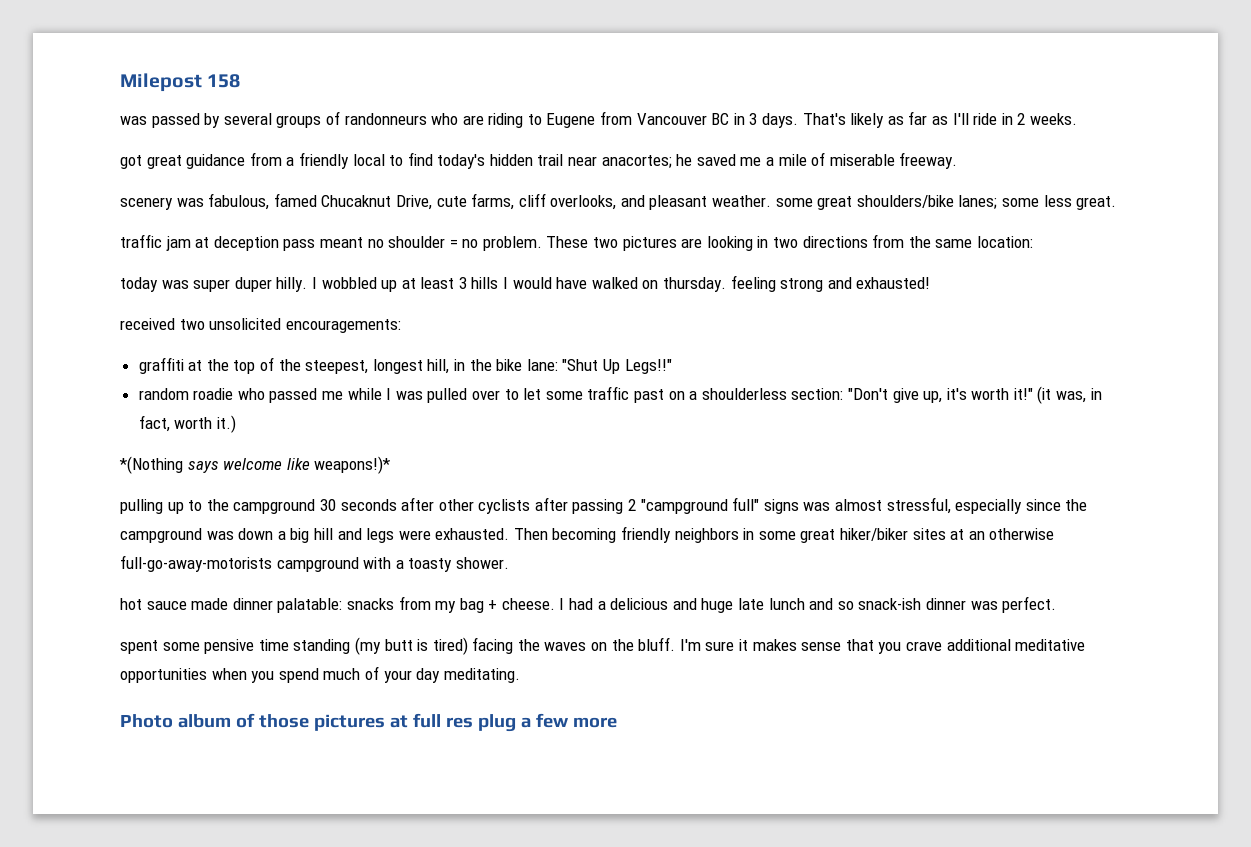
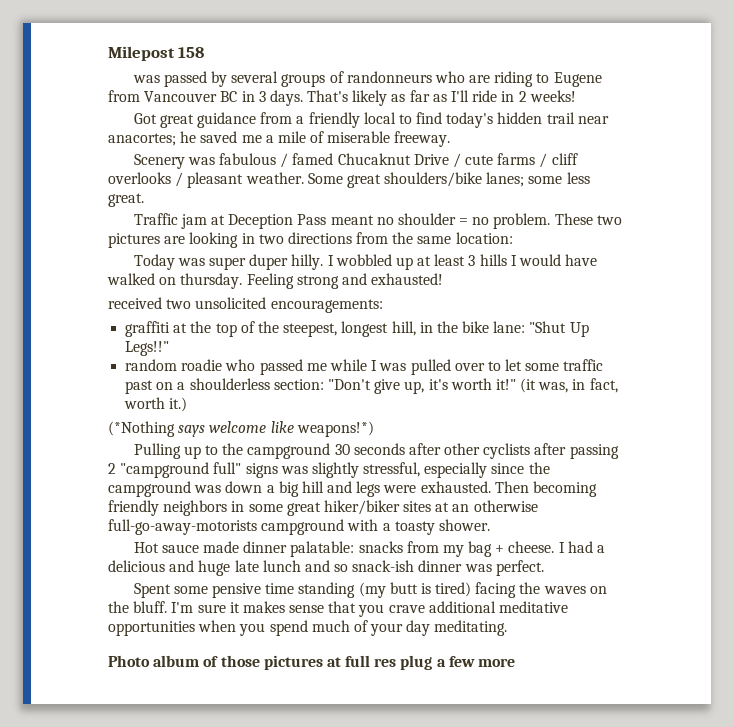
- That's likely as far as I'll ride in 2 weeks.
- got great guidance from a friendly local to find today's hidden trail near anacortes; he saved me a mile of miserable freeway.
+ That's likely as far as I'll ride in 2 weeks!
+ Got great guidance from a friendly local to find today's hidden trail near anacortes; he saved me a mile of miserable freeway.
- scenery was fabulous, famed Chucaknut Drive, cute farms, cliff overlooks, and pleasant weather. some great shoulders/bike lanes; some less great.
+ Scenery was fabulous / famed Chucaknut Drive / cute farms / cliff overlooks / pleasant weather. Some great shoulders/bike lanes; some less great.
- traffic jam at deception pass meant no shoulder = no problem.
+ Traffic jam at Deception Pass meant no shoulder = no problem.
- today was super duper hilly.
+ Today was super duper hilly.
- I wobbled up at least 3 hills I would have walked on thursday. feeling strong and exhausted!
+ I wobbled up at least 3 hills I would have walked on thursday. Feeling strong and exhausted!
- *(Nothing says welcome like weapons!)*
- pulling up to the campground 30 seconds after other cyclists after passing 2 "campground full" signs was almost stressful, especially since the campground was down a big hill and legs were exhausted.
+ (*Nothing says welcome like weapons!*)
+ Pulling up to the campground 30 seconds after other cyclists after passing 2 "campground full" signs was slightly stressful, especially since the campground was down a big hill and legs were exhausted.
- hot sauce made dinner palatable: snacks from my bag + cheese.
+ Hot sauce made dinner palatable: snacks from my bag + cheese.
- spent some pensive time standing (my butt is tired) facing the waves on the bluff.
+ Spent some pensive time standing (my butt is tired) facing the waves on the bluff.

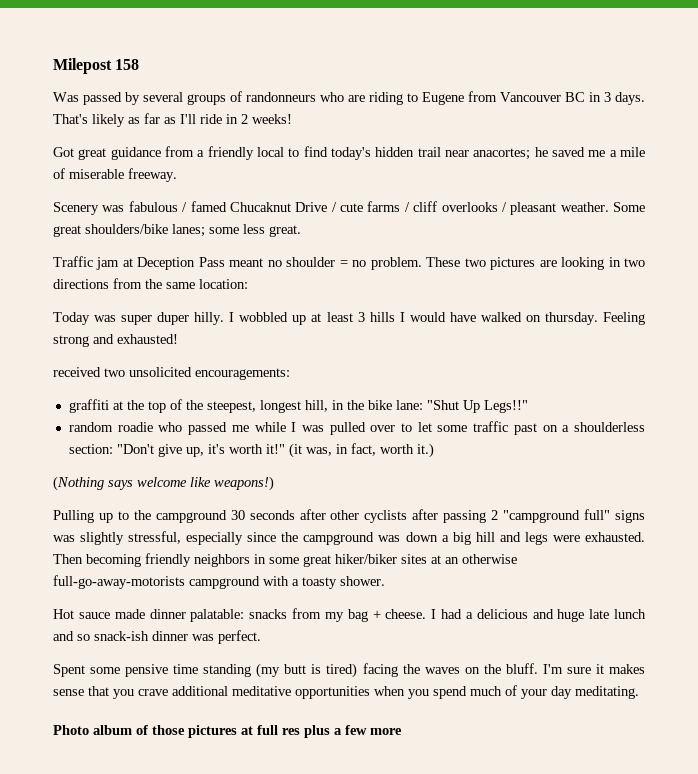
- was passed by several groups of randonneurs who are riding to Eugene from Vancouver BC in 3 days.
+ Was passed by several groups of randonneurs who are riding to Eugene from Vancouver BC in 3 days.
- (*Nothing says welcome like weapons!*)
+ (Nothing says welcome like weapons!)
- Photo album of those pictures at full res plug a few more
+ Photo album of those pictures at full res plus a few more

